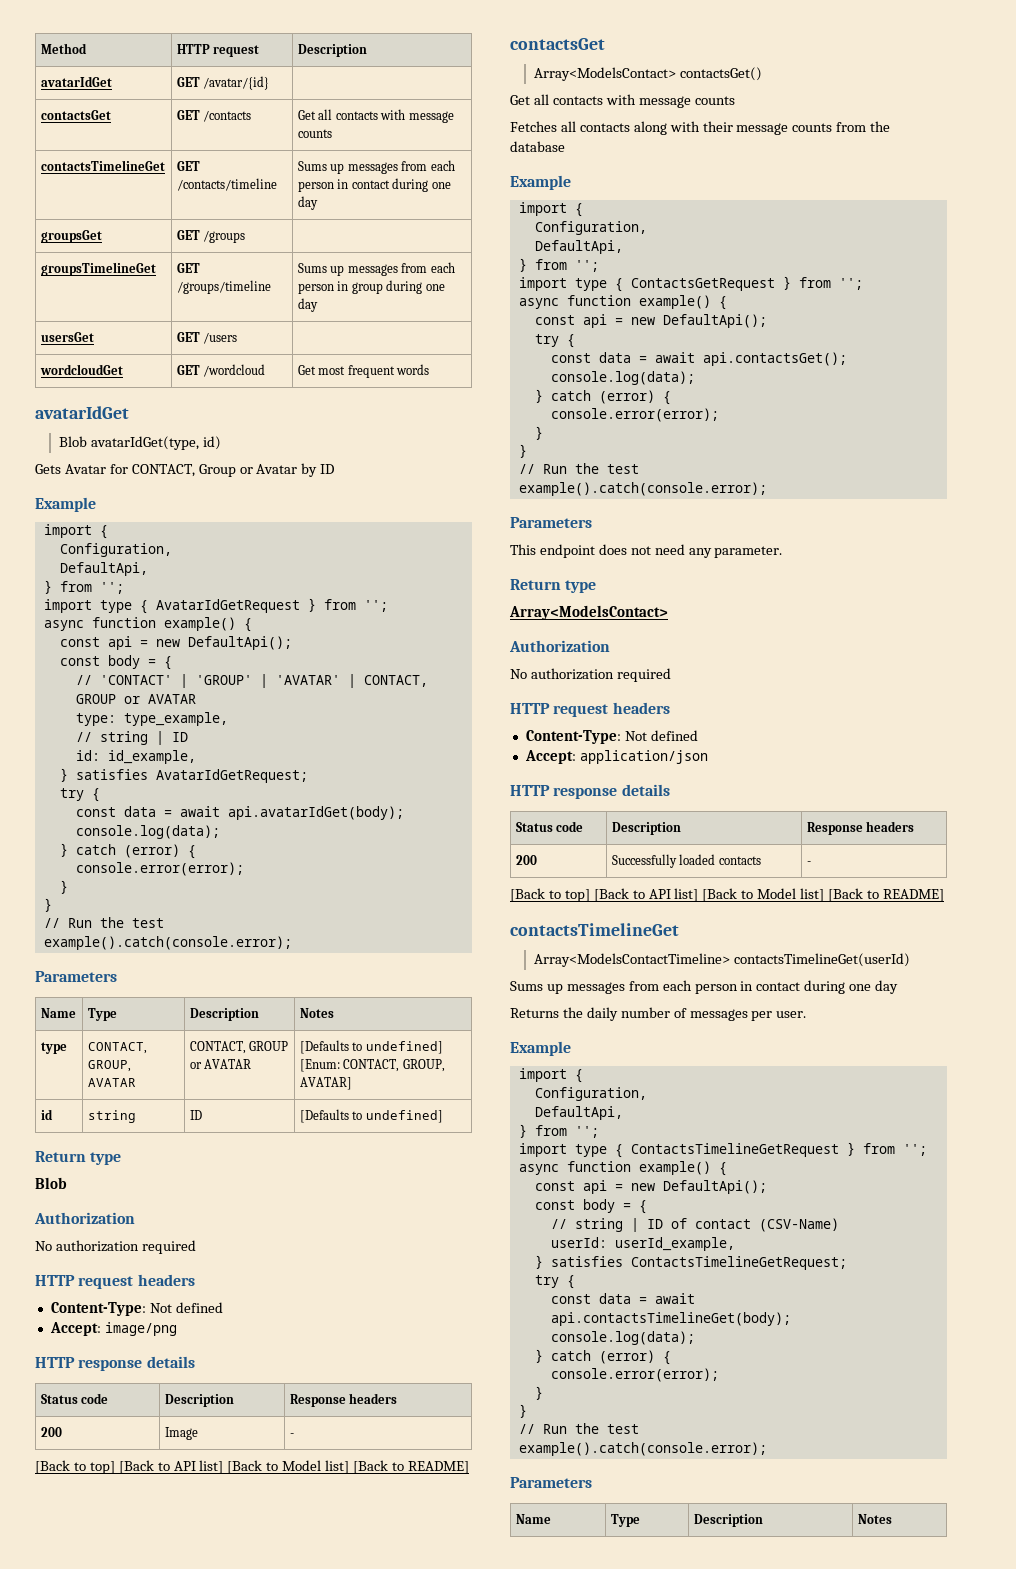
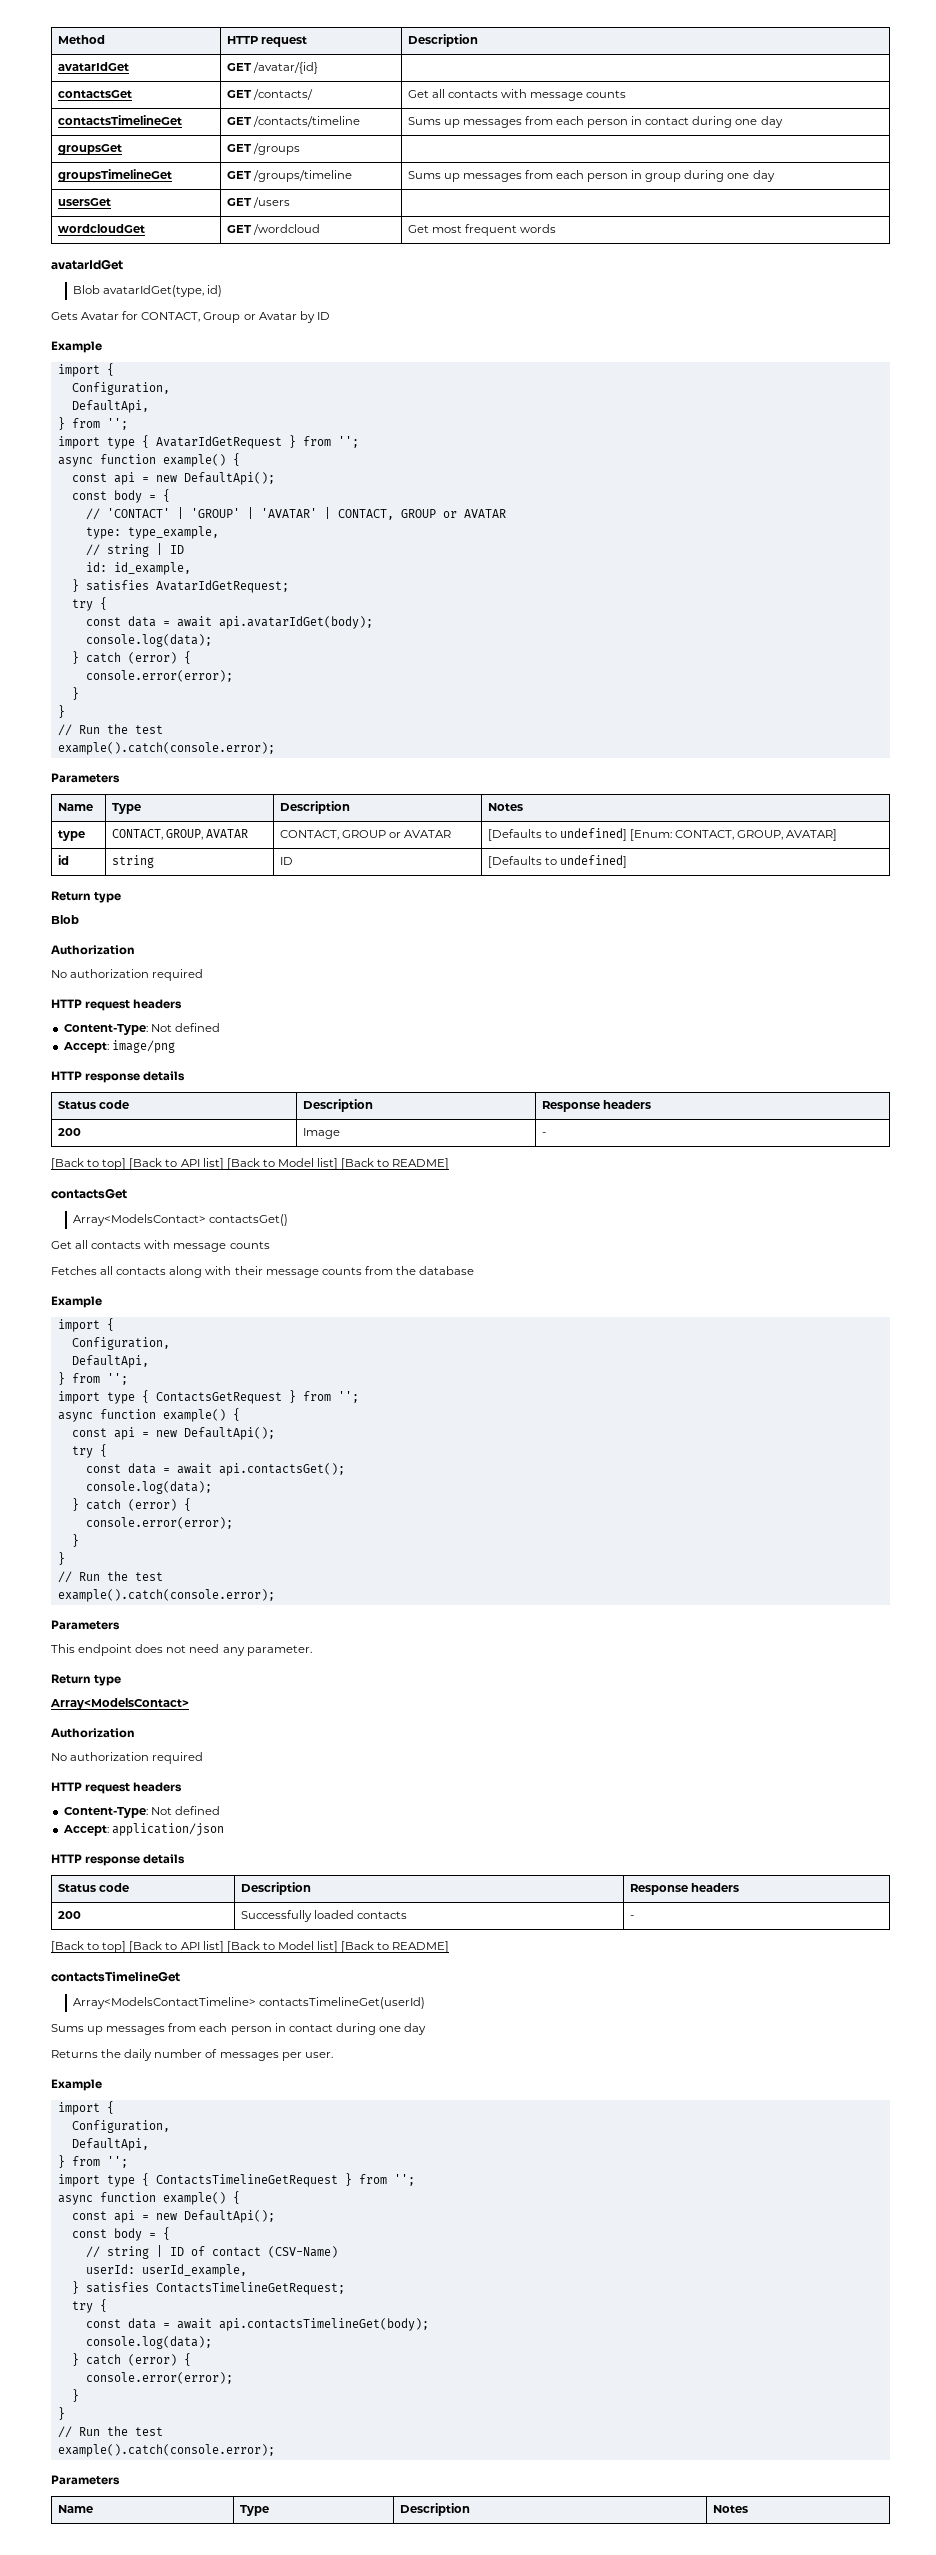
- contactsGet | GET /contacts | Get all contacts with message counts
+ contactsGet | GET /contacts/ | Get all contacts with message counts

